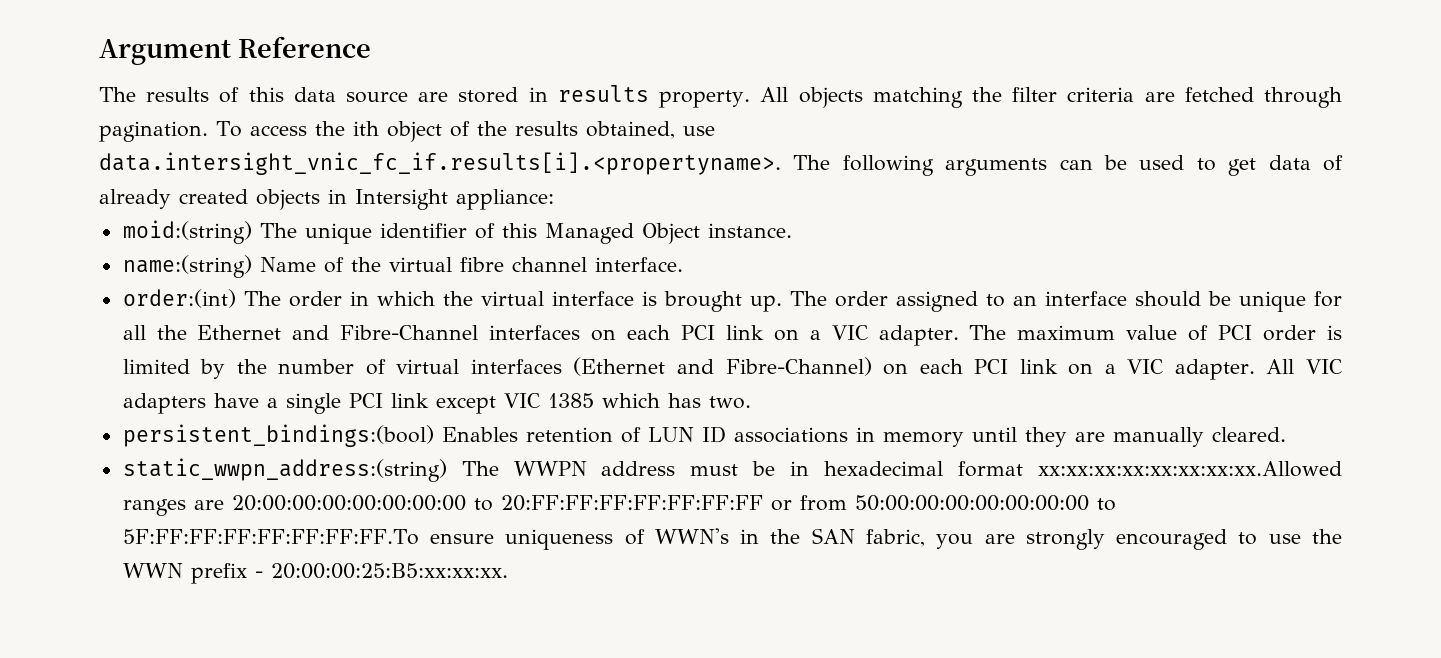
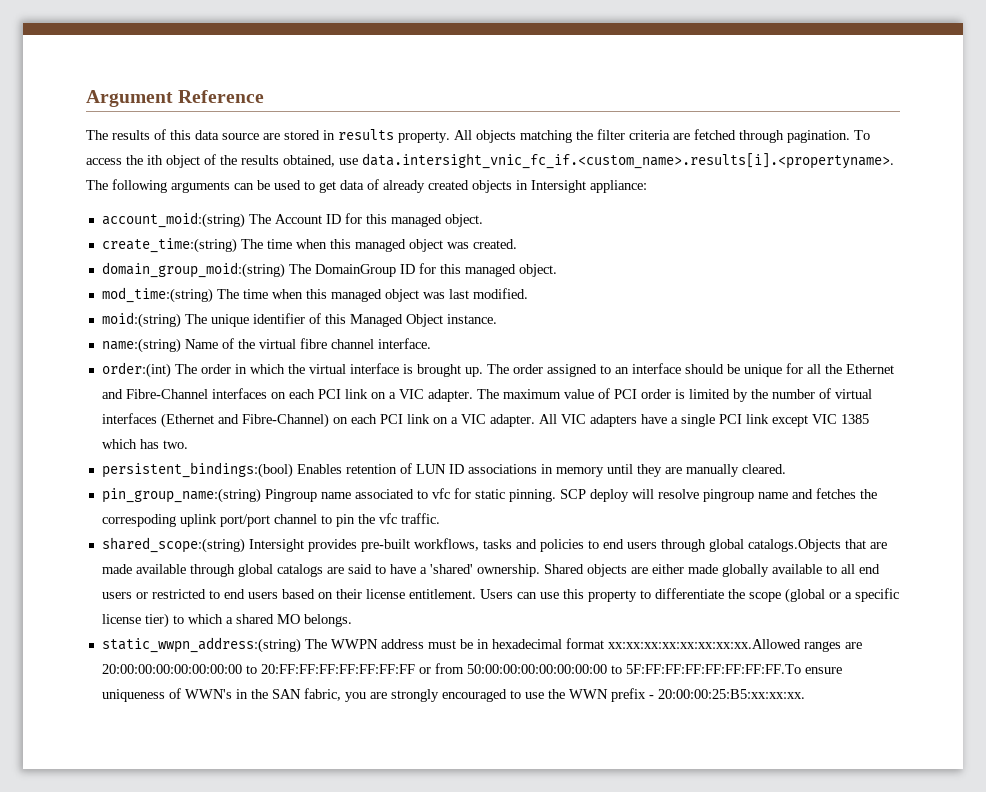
- To access the ith object of the results obtained, use data.intersight_vnic_fc_if.results[i].<propertyname>. The following arguments can be used to get data of already created objects in Intersight appliance:
+ To access the ith object of the results obtained, use data.intersight_vnic_fc_if.<custom_name>.results[i].<propertyname>. The following arguments can be used to get data of already created objects in Intersight appliance:
+ account_moid:(string) The Account ID for this managed object.
+ create_time:(string) The time when this managed object was created.
+ domain_group_moid:(string) The DomainGroup ID for this managed object.
+ mod_time:(string) The time when this managed object was last modified.
+ pin_group_name:(string) Pingroup name associated to vfc for static pinning. SCP deploy will resolve pingroup name and fetches the correspoding uplink port/port channel to pin the vfc traffic.
+ shared_scope:(string) Intersight provides pre-built workflows, tasks and policies to end users through global catalogs.Objects that are made available through global catalogs are said to have a 'shared' ownership. Shared objects are either made globally available to all end users or restricted to end users based on their license entitlement. Users can use this property to differentiate the scope (global or a specific license tier) to which a shared MO belongs.

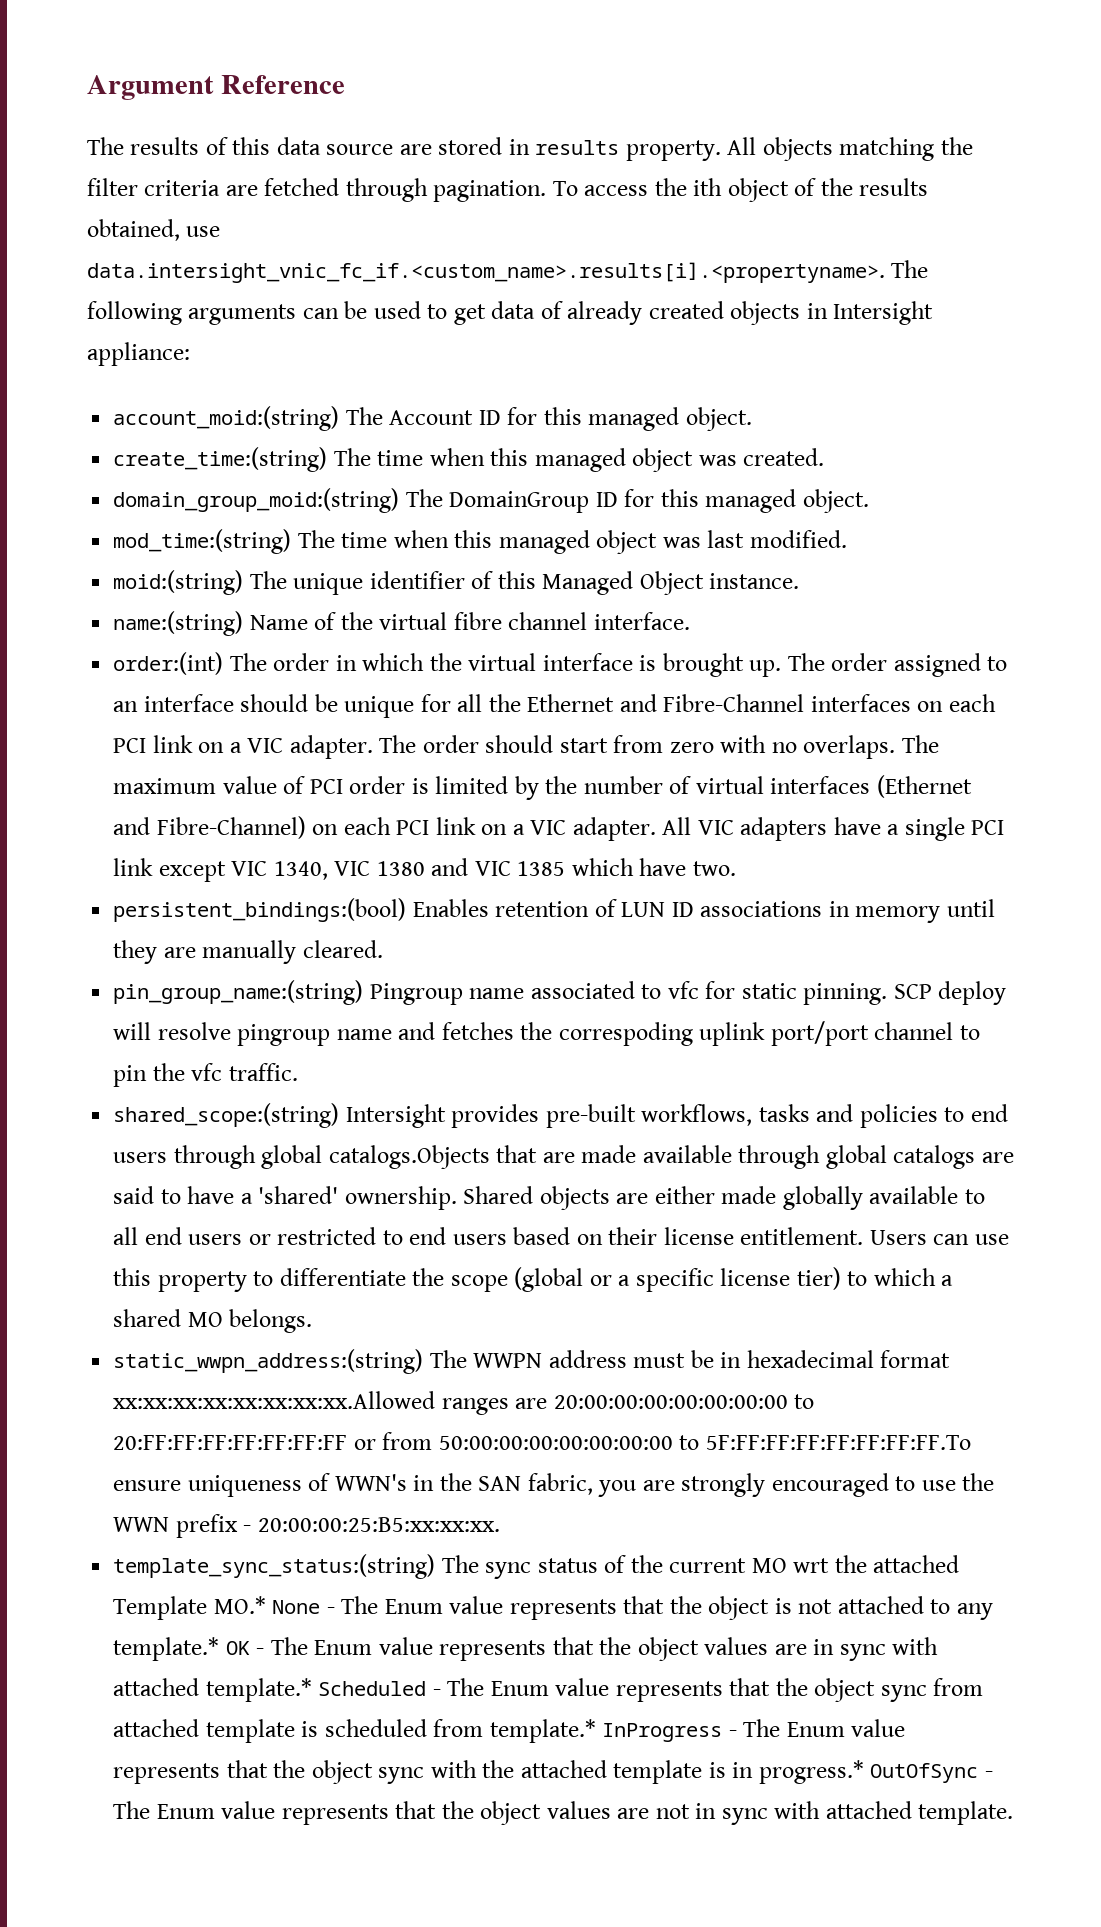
- The maximum value of PCI order is limited by the number of virtual interfaces (Ethernet and Fibre-Channel) on each PCI link on a VIC adapter.
+ The order should start from zero with no overlaps. The maximum value of PCI order is limited by the number of virtual interfaces (Ethernet and Fibre-Channel) on each PCI link on a VIC adapter.
- All VIC adapters have a single PCI link except VIC 1385 which has two.
+ All VIC adapters have a single PCI link except VIC 1340, VIC 1380 and VIC 1385 which have two.
+ template_sync_status:(string) The sync status of the current MO wrt the attached Template MO.* None - The Enum value represents that the object is not attached to any template.* OK - The Enum value represents that the object values are in sync with attached template.* Scheduled - The Enum value represents that the object sync from attached template is scheduled from template.* InProgress - The Enum value represents that the object sync with the attached template is in progress.* OutOfSync - The Enum value represents that the object values are not in sync with attached template.

